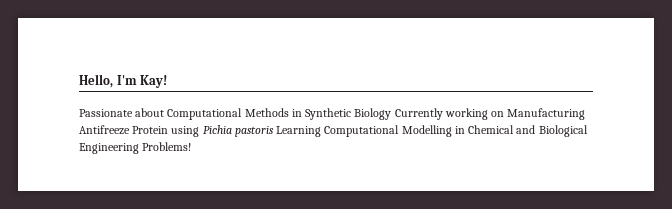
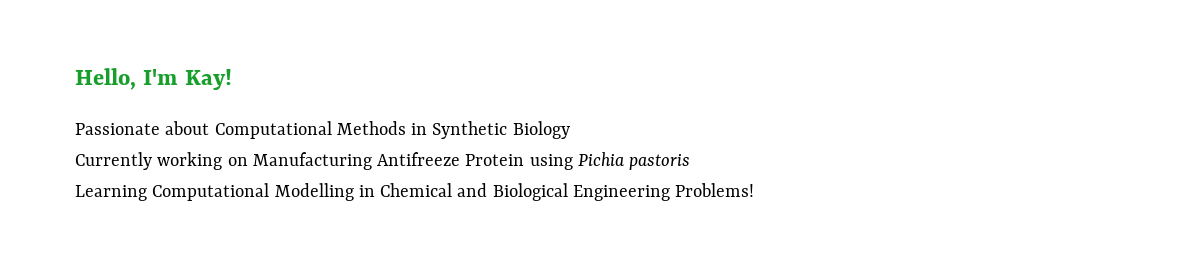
- Passionate about Computational Methods in Synthetic Biology Currently working on Manufacturing Antifreeze Protein using Pichia pastoris Learning Computational Modelling in Chemical and Biological Engineering Problems!
+ Passionate about Computational Methods in Synthetic Biology
+ Currently working on Manufacturing Antifreeze Protein using Pichia pastoris
+ Learning Computational Modelling in Chemical and Biological Engineering Problems!

